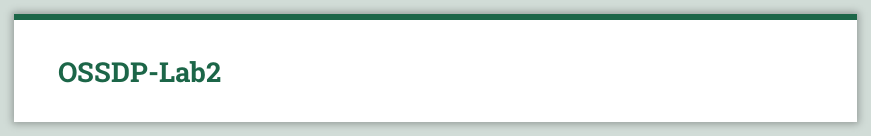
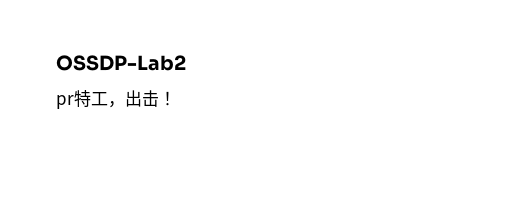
+ pr特工，出击！

